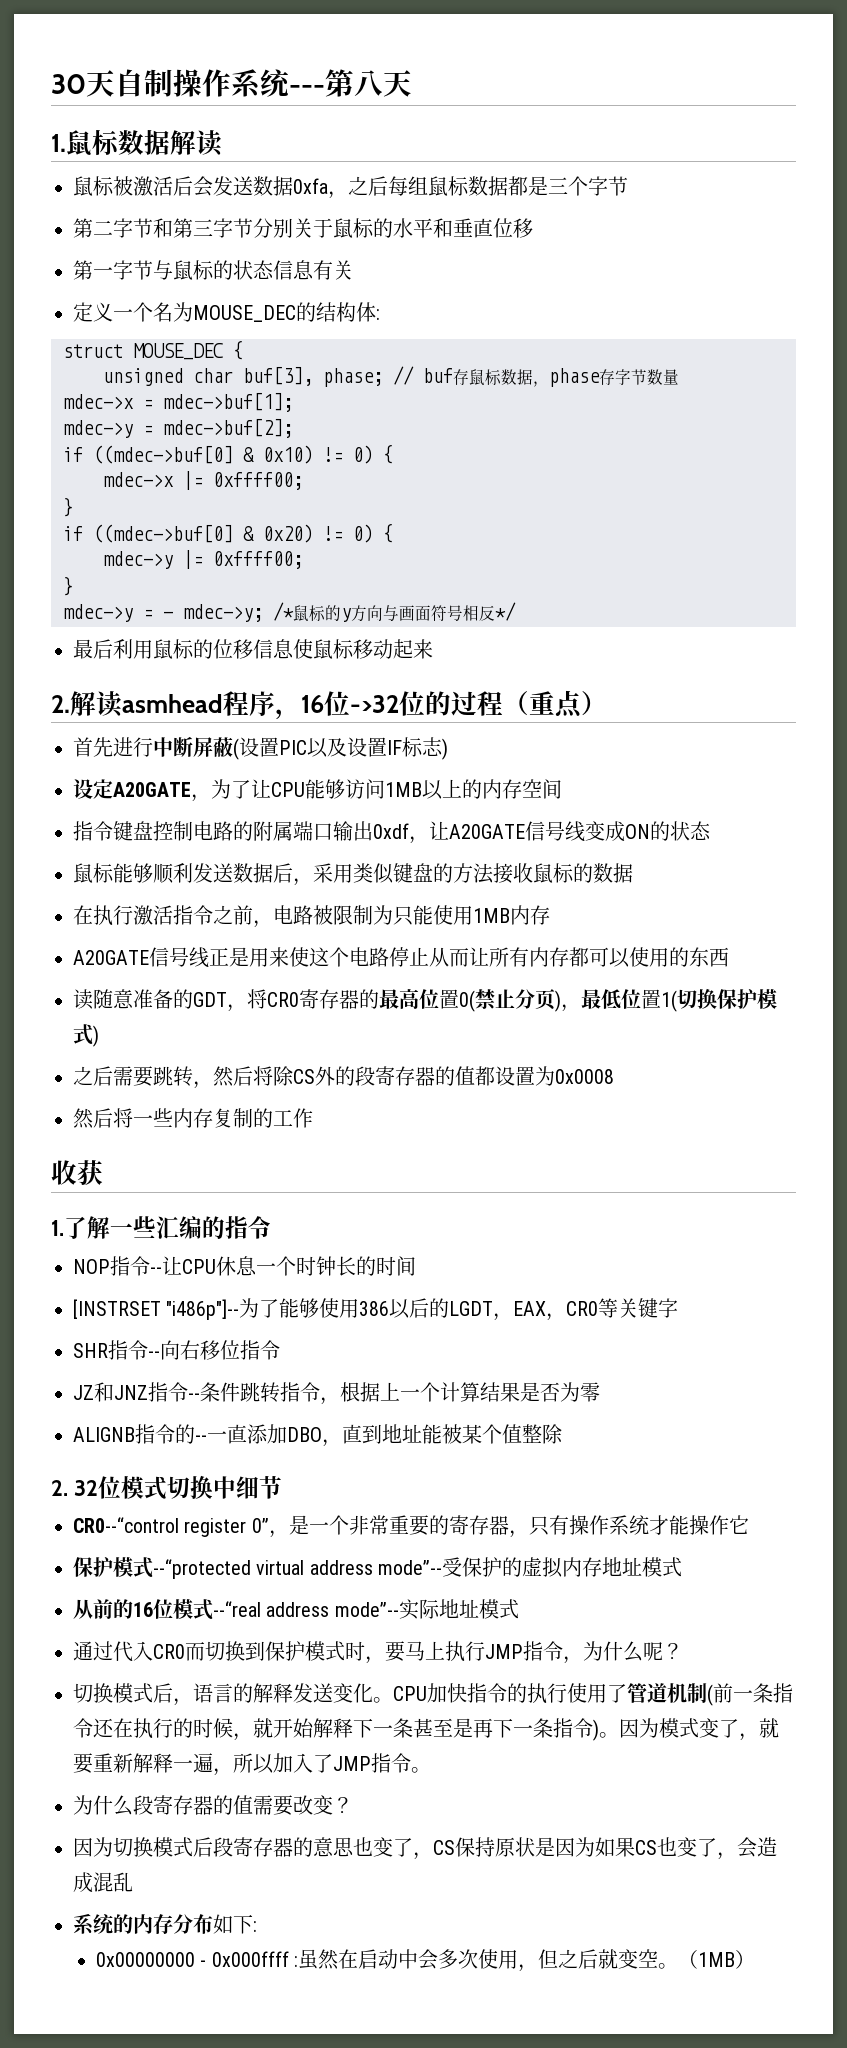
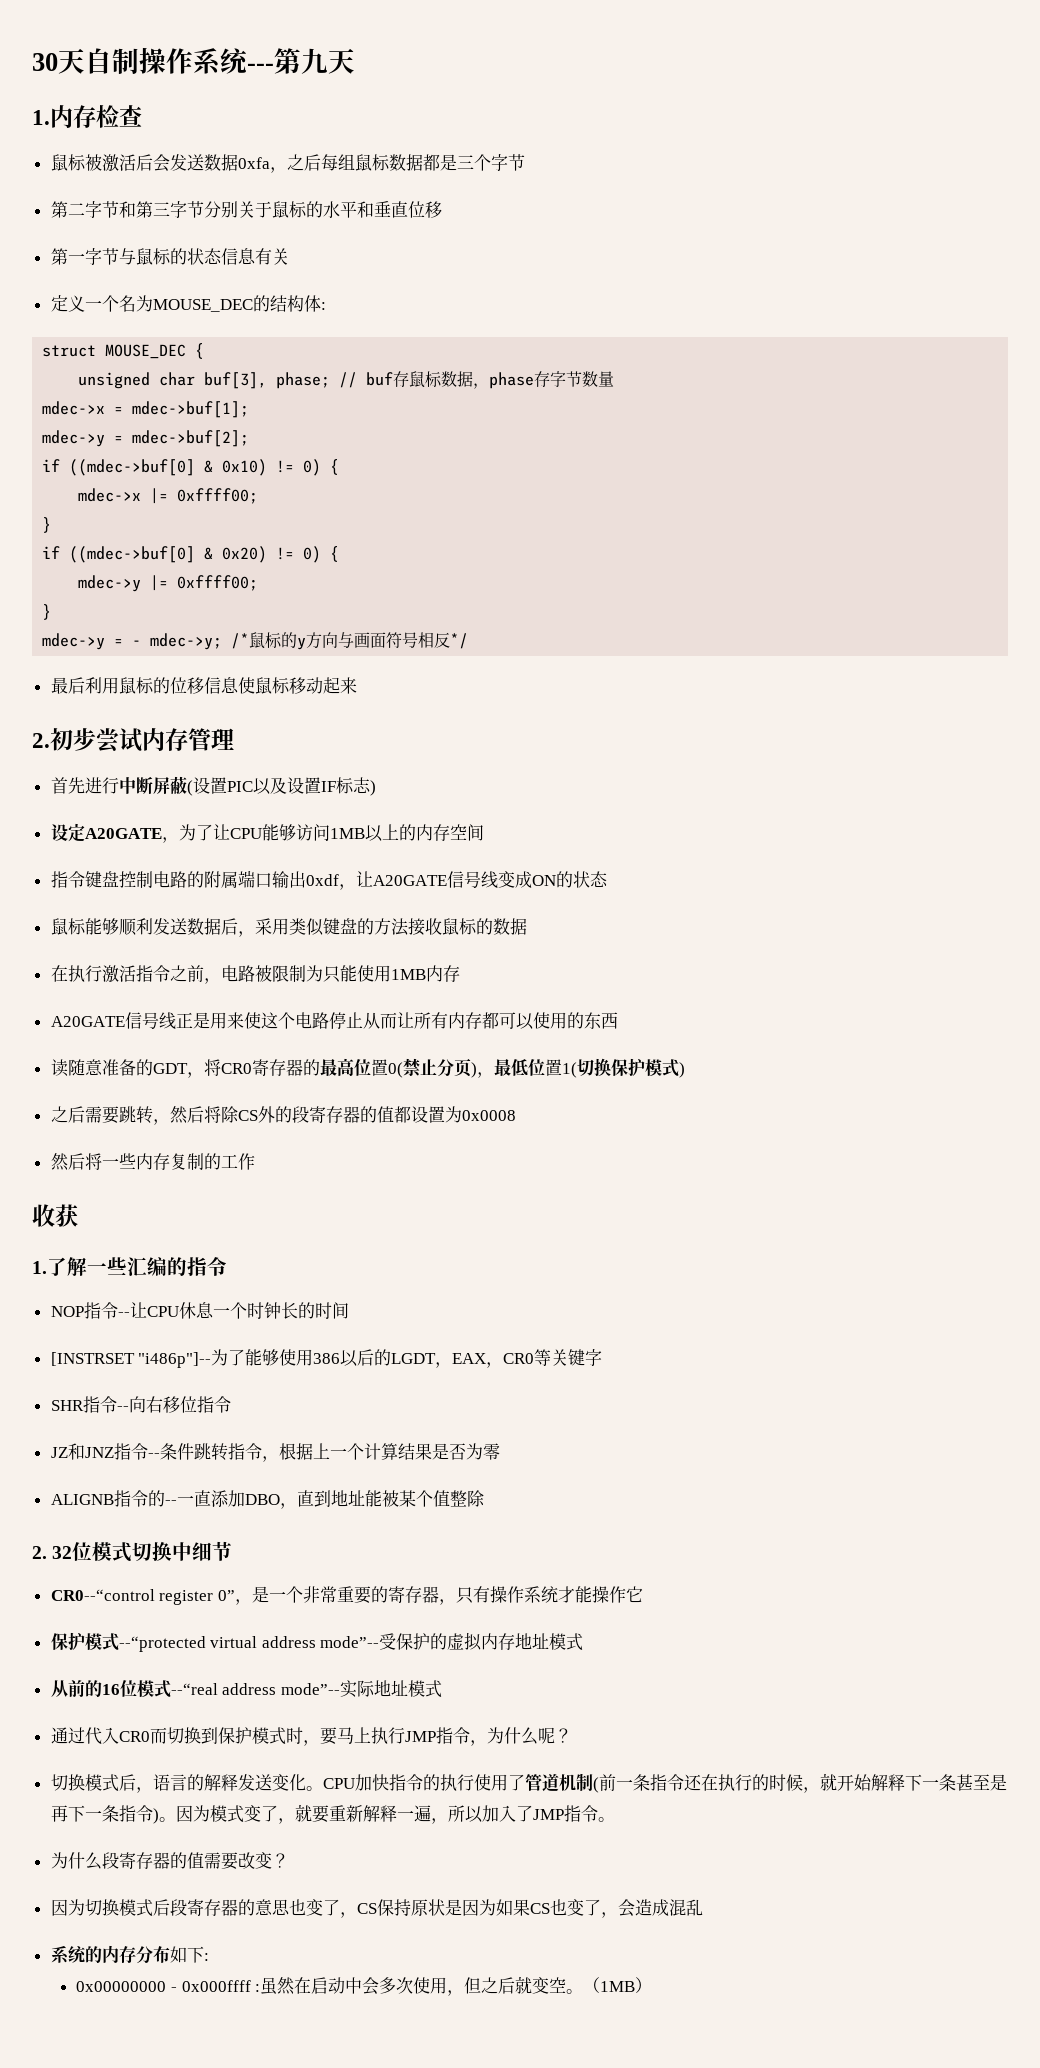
- 30天自制操作系统---第八天
+ 30天自制操作系统---第九天
- 1.鼠标数据解读
+ 1.内存检查
- 2.解读asmhead程序，16位->32位的过程（重点）
+ 2.初步尝试内存管理

